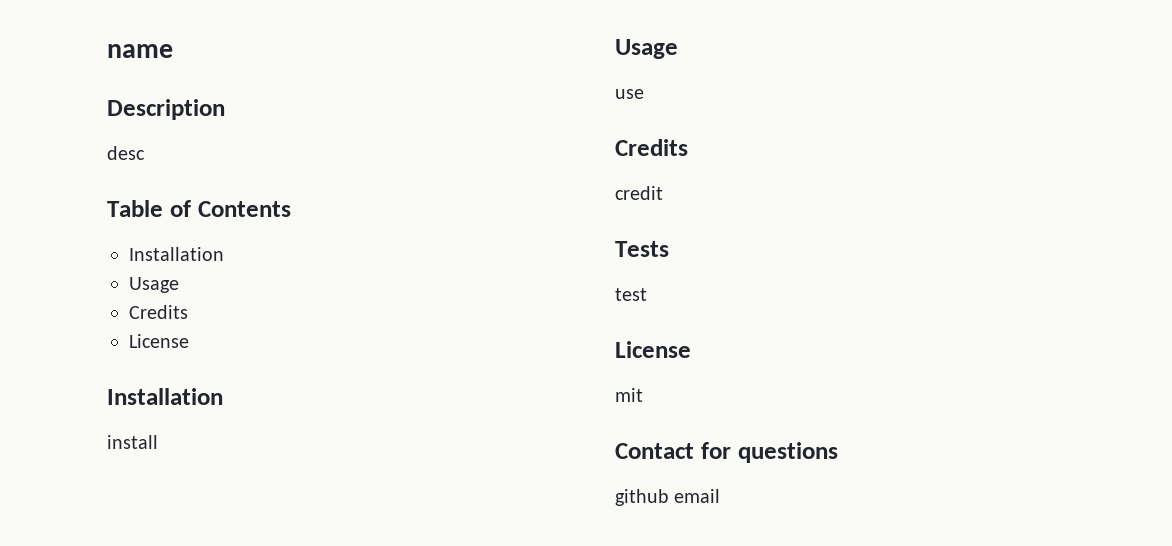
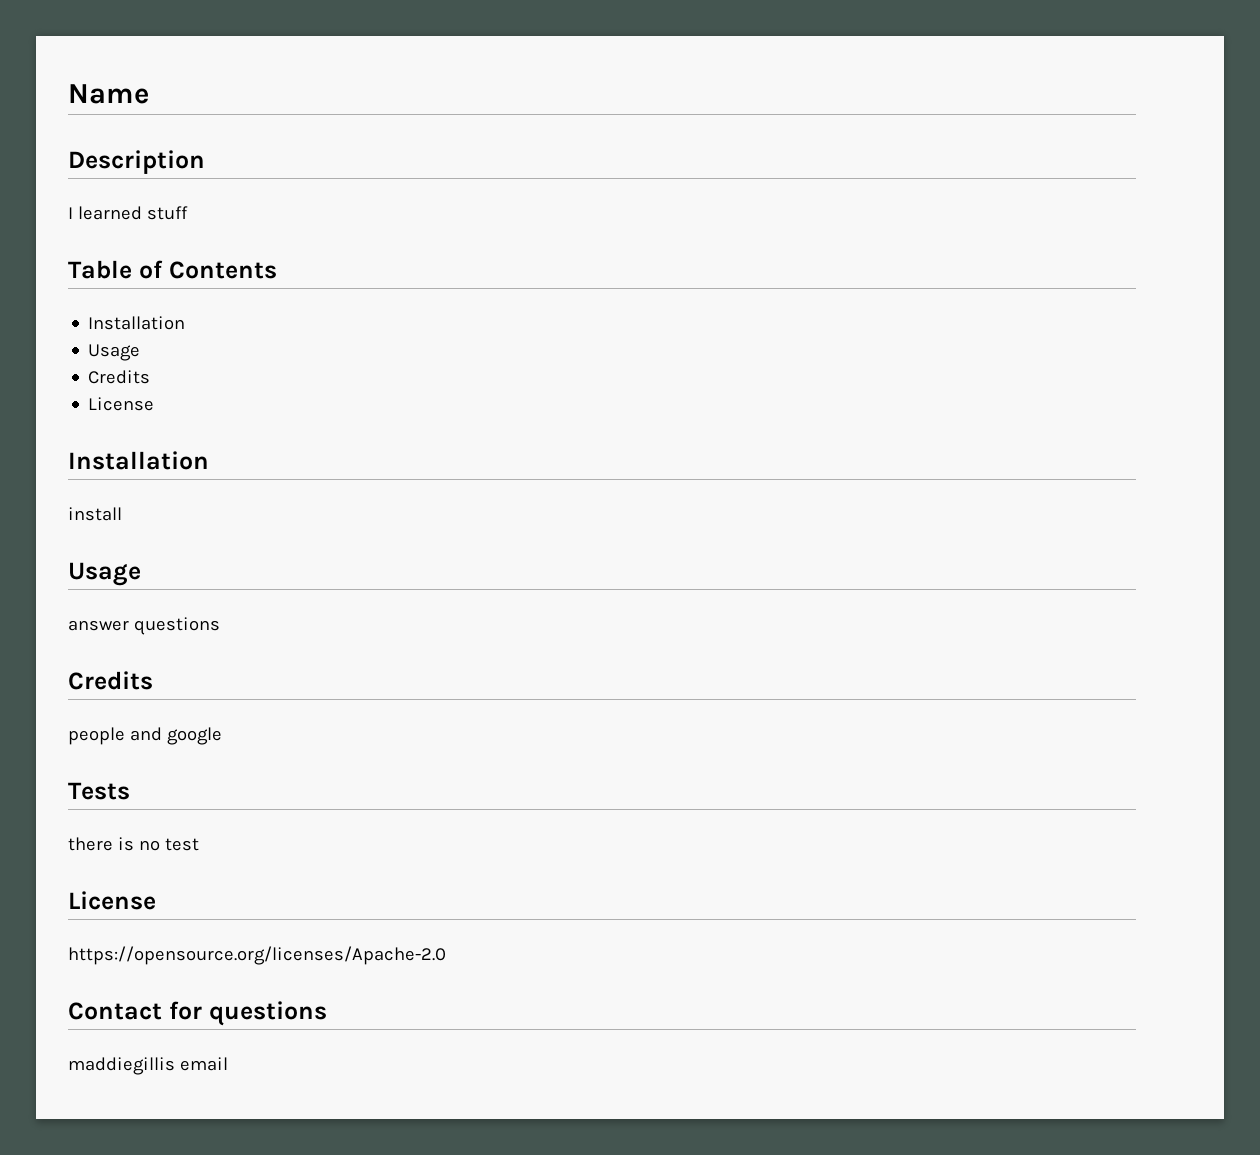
- name
+ Name
- desc
+ I learned stuff
- use
+ answer questions
  Credits
- credit
+ people and google
  Tests
- test
+ there is no test
- mit
+ https://opensource.org/licenses/Apache-2.0
- github email
+ maddiegillis email

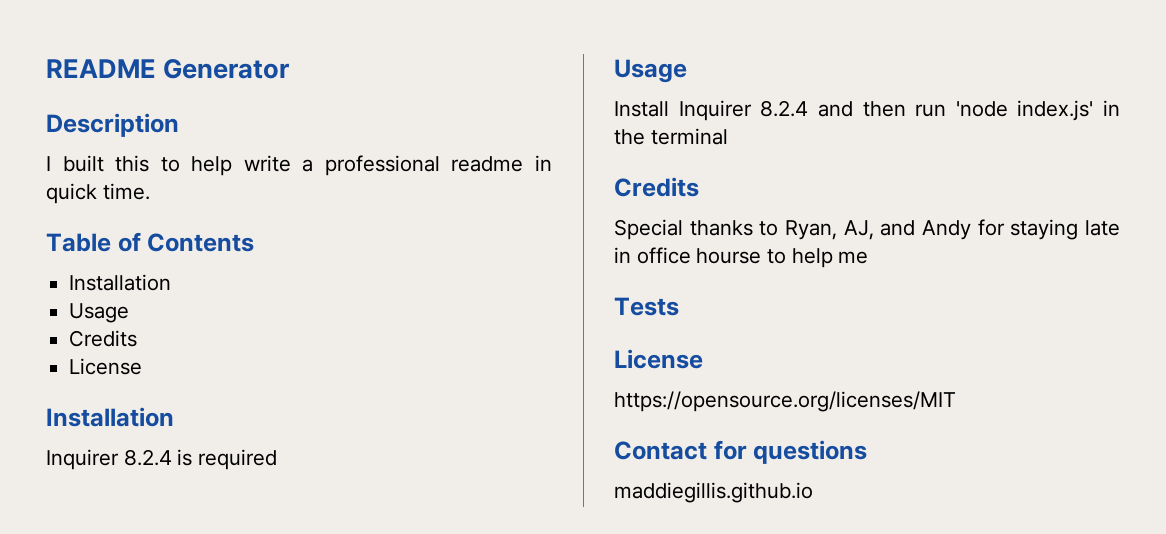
- Name
+ README Generator
- I learned stuff
+ I built this to help write a professional readme in quick time.
- install
+ Inquirer 8.2.4 is required
  Usage
- answer questions
+ Install Inquirer 8.2.4 and then run 'node index.js' in the terminal
  Credits
- people and google
+ Special thanks to Ryan, AJ, and Andy for staying late in office hourse to help me
  Tests
- there is no test
  License
- https://opensource.org/licenses/Apache-2.0
+ https://opensource.org/licenses/MIT
- maddiegillis email
+ maddiegillis.github.io

